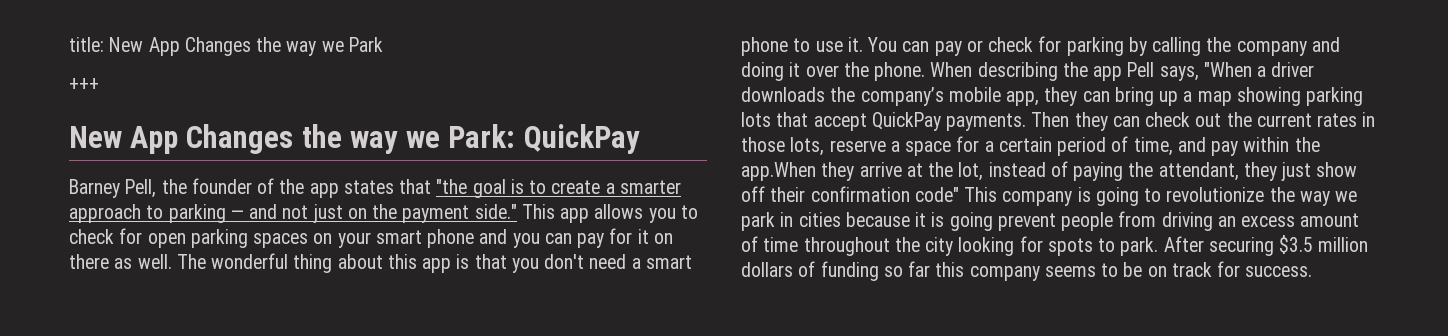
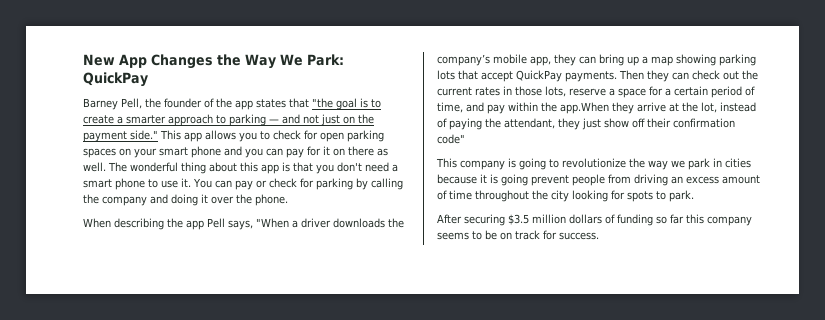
- title: New App Changes the way we Park
- +++
- New App Changes the way we Park: QuickPay
+ New App Changes the Way We Park: QuickPay
- You can pay or check for parking by calling the company and doing it over the phone. When describing the app Pell says, "When a driver downloads the company’s mobile app, they can bring up a map showing parking lots that accept QuickPay payments.
+ You can pay or check for parking by calling the company and doing it over the phone.
+ When describing the app Pell says, "When a driver downloads the company’s mobile app, they can bring up a map showing parking lots that accept QuickPay payments.
- Then they can check out the current rates in those lots, reserve a space for a certain period of time, and pay within the app.When they arrive at the lot, instead of paying the attendant, they just show off their confirmation code" This company is going to revolutionize the way we park in cities because it is going prevent people from driving an excess amount of time throughout the city looking for spots to park. After securing $3.5 million dollars of funding so far this company seems to be on track for success.
+ Then they can check out the current rates in those lots, reserve a space for a certain period of time, and pay within the app.When they arrive at the lot, instead of paying the attendant, they just show off their confirmation code"
+ This company is going to revolutionize the way we park in cities because it is going prevent people from driving an excess amount of time throughout the city looking for spots to park.
+ After securing $3.5 million dollars of funding so far this company seems to be on track for success.

